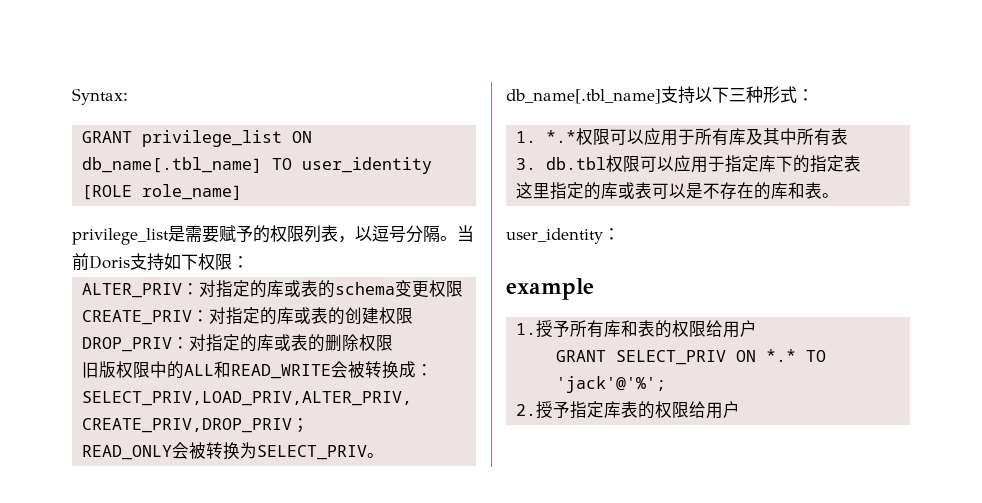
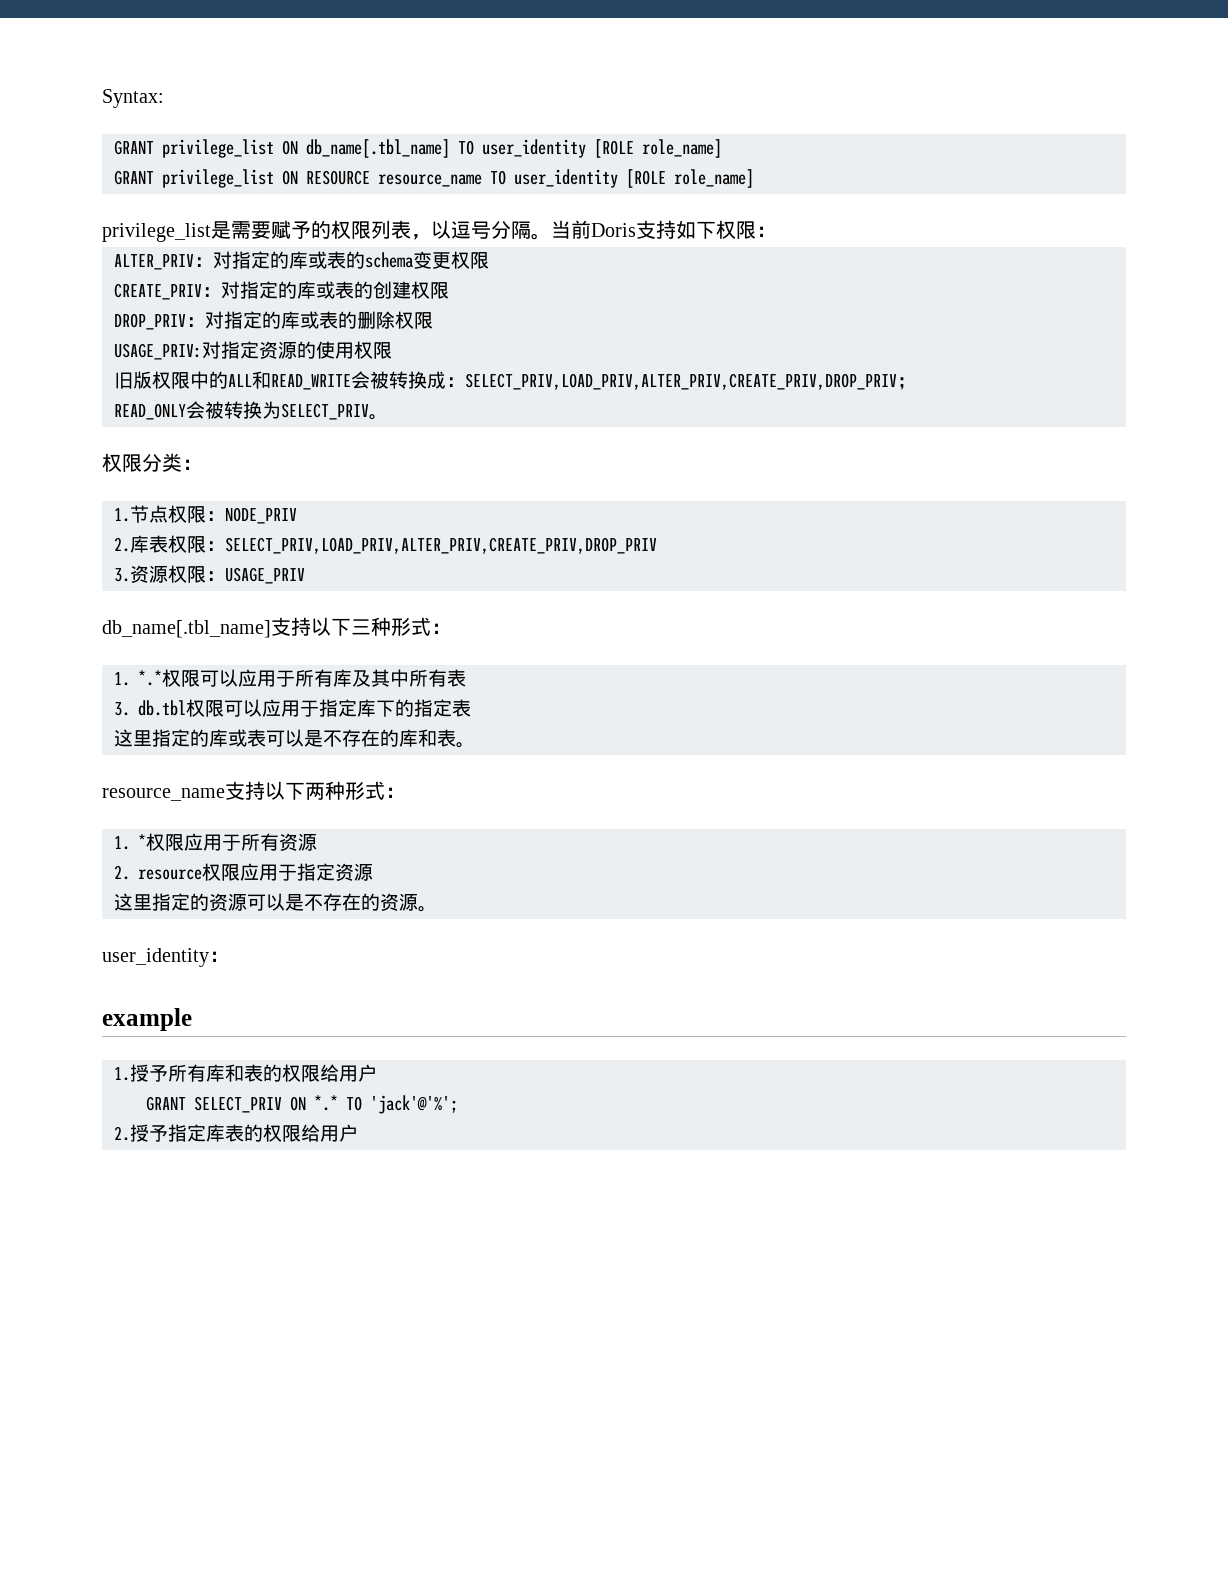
+ GRANT privilege_list ON RESOURCE resource_name TO user_identity [ROLE role_name]
+ USAGE_PRIV:对指定资源的使用权限
+ 权限分类：
+ 1.节点权限：NODE_PRIV
+ 2.库表权限：SELECT_PRIV,LOAD_PRIV,ALTER_PRIV,CREATE_PRIV,DROP_PRIV
+ 3.资源权限：USAGE_PRIV
+ resource_name支持以下两种形式：
+ 1. *权限应用于所有资源
+ 2. resource权限应用于指定资源
+ 这里指定的资源可以是不存在的资源。

